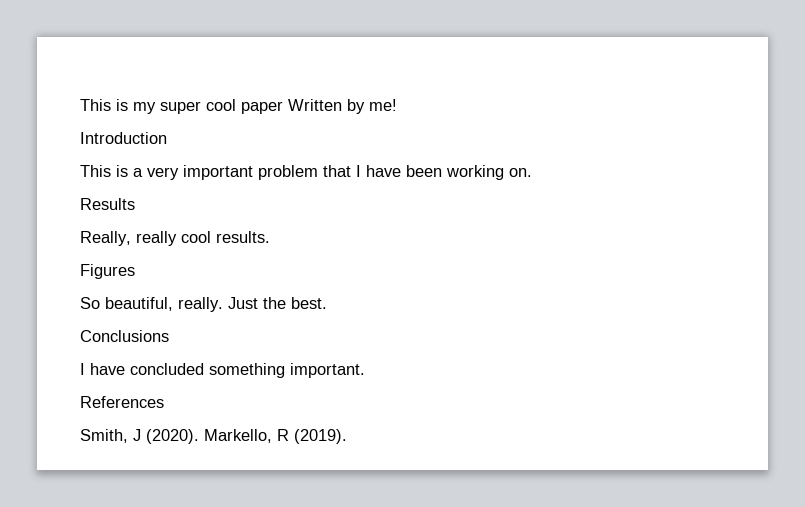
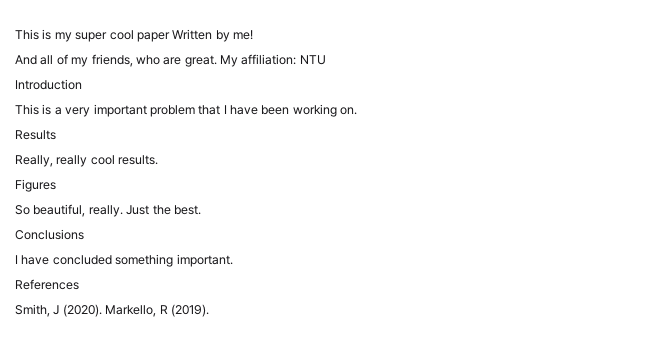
+ And all of my friends, who are great. My affiliation: NTU

